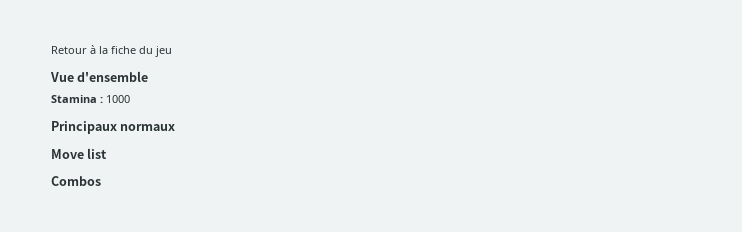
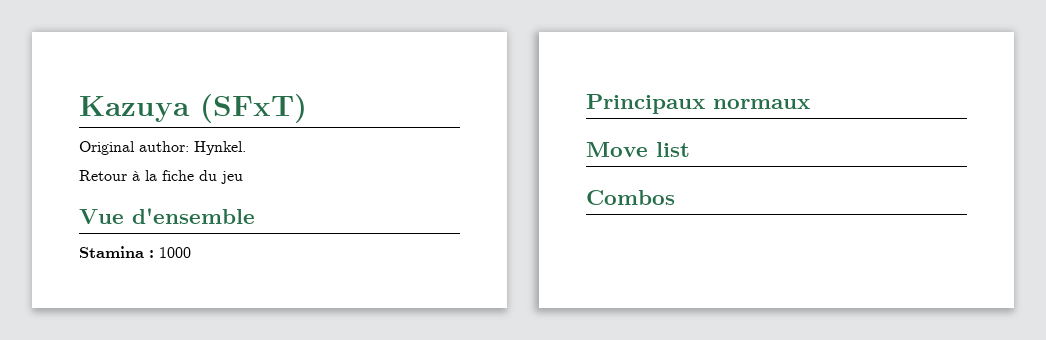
+ Kazuya (SFxT)
+ Original author: Hynkel.

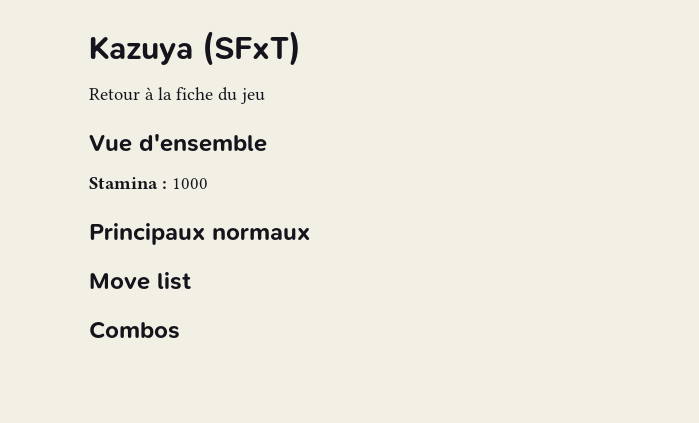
- Original author: Hynkel.

